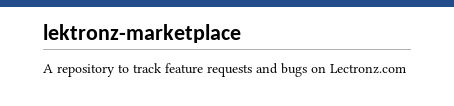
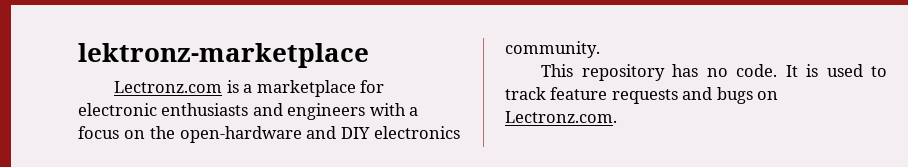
- A repository to track feature requests and bugs on Lectronz.com
+ Lectronz.com is a marketplace for electronic enthusiasts and engineers with a focus on the open-hardware and DIY electronics community.
+ This repository has no code. It is used to track feature requests and bugs on Lectronz.com.

